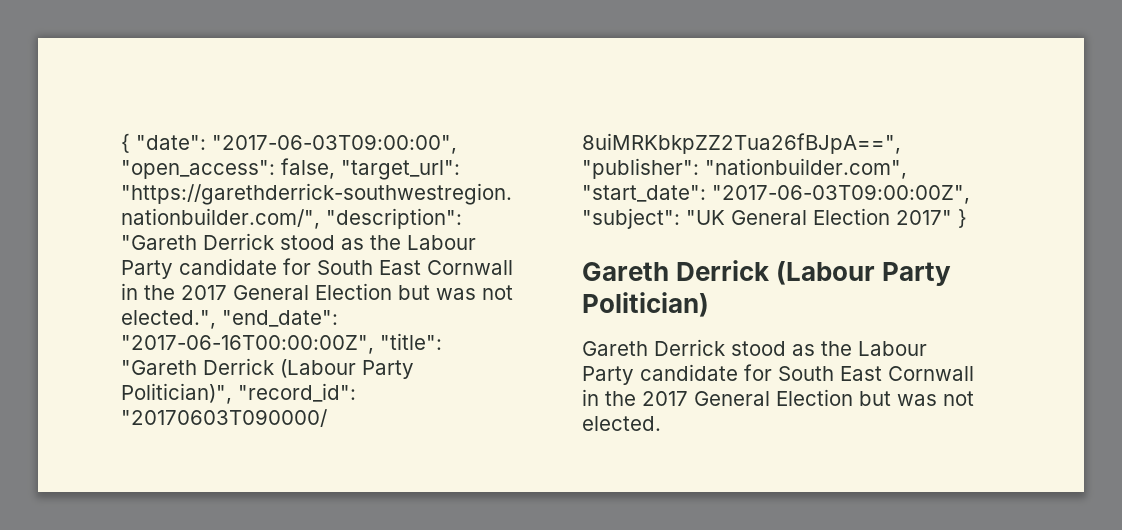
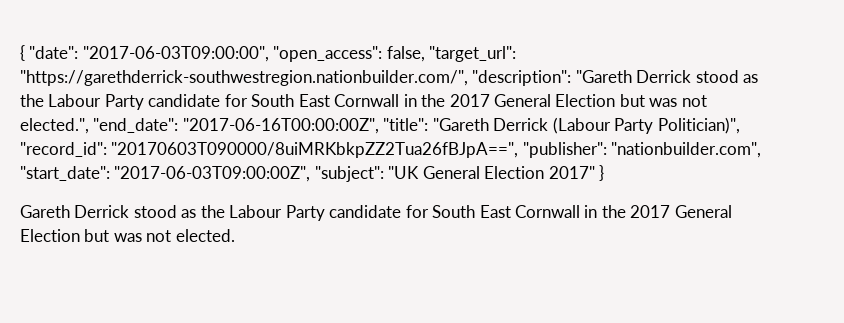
- Gareth Derrick (Labour Party Politician)

